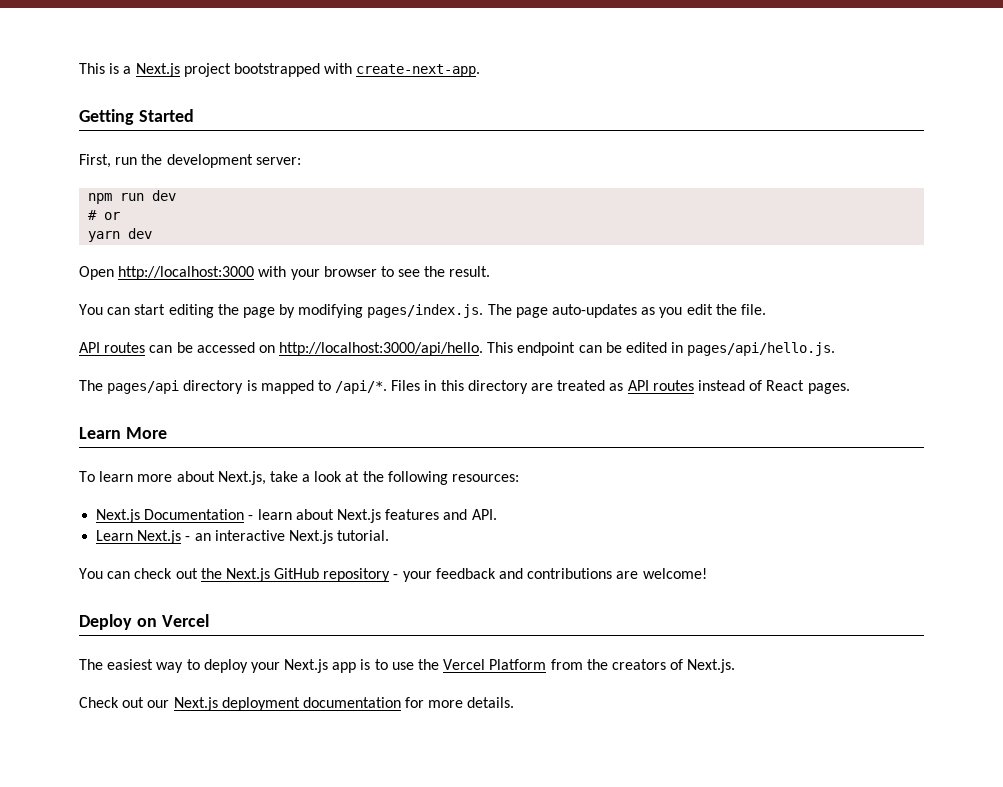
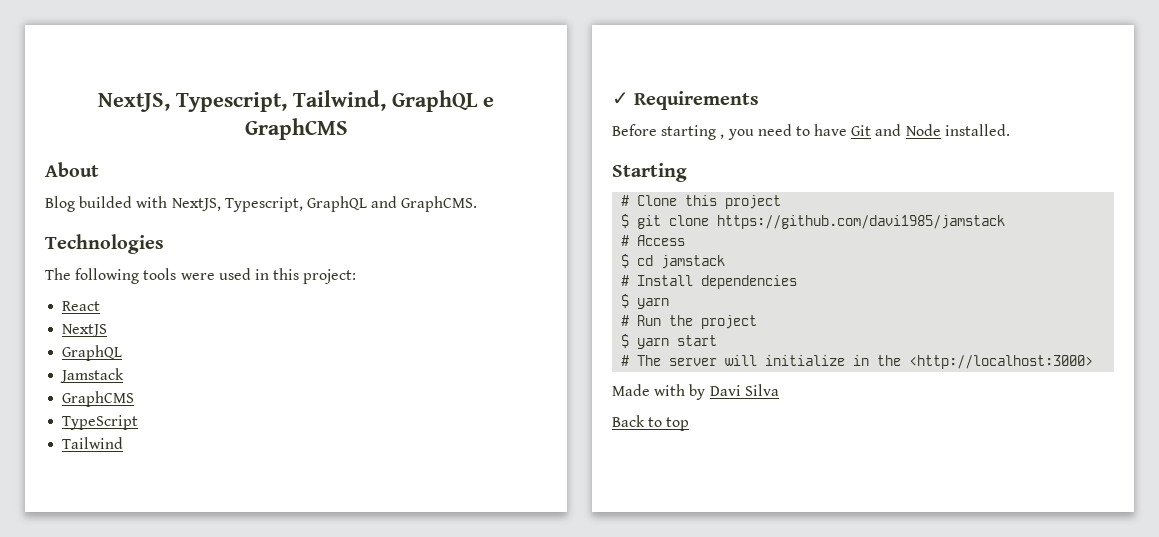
- This is a Next.js project bootstrapped with create-next-app.
- Getting Started
- First, run the development server:
- npm run dev
- # or
- yarn dev
- Open http://localhost:3000 with your browser to see the result.
- You can start editing the page by modifying pages/index.js. The page auto-updates as you edit the file.
- API routes can be accessed on http://localhost:3000/api/hello. This endpoint can be edited in pages/api/hello.js.
- The pages/api directory is mapped to /api/*. Files in this directory are treated as API routes instead of React pages.
- Learn More
- To learn more about Next.js, take a look at the following resources:
- Next.js Documentation - learn about Next.js features and API.
- Learn Next.js - an interactive Next.js tutorial.
- You can check out the Next.js GitHub repository - your feedback and contributions are welcome!
- Deploy on Vercel
- The easiest way to deploy your Next.js app is to use the Vercel Platform from the creators of Next.js.
- Check out our Next.js deployment documentation for more details.
+ NextJS, Typescript, Tailwind, GraphQL e GraphCMS
+ About
+ Blog builded with NextJS, Typescript, GraphQL and GraphCMS.
+ Technologies
+ The following tools were used in this project:
+ React
+ NextJS
+ GraphQL
+ Jamstack
+ GraphCMS
+ TypeScript
+ Tailwind
+ ✓ Requirements
+ Before starting , you need to have Git and Node installed.
+ Starting
+ # Clone this project
+ $ git clone https://github.com/davi1985/jamstack
+ # Access
+ $ cd jamstack
+ # Install dependencies
+ $ yarn
+ # Run the project
+ $ yarn start
+ # The server will initialize in the <http://localhost:3000>
+ Made with by Davi Silva
+ Back to top

